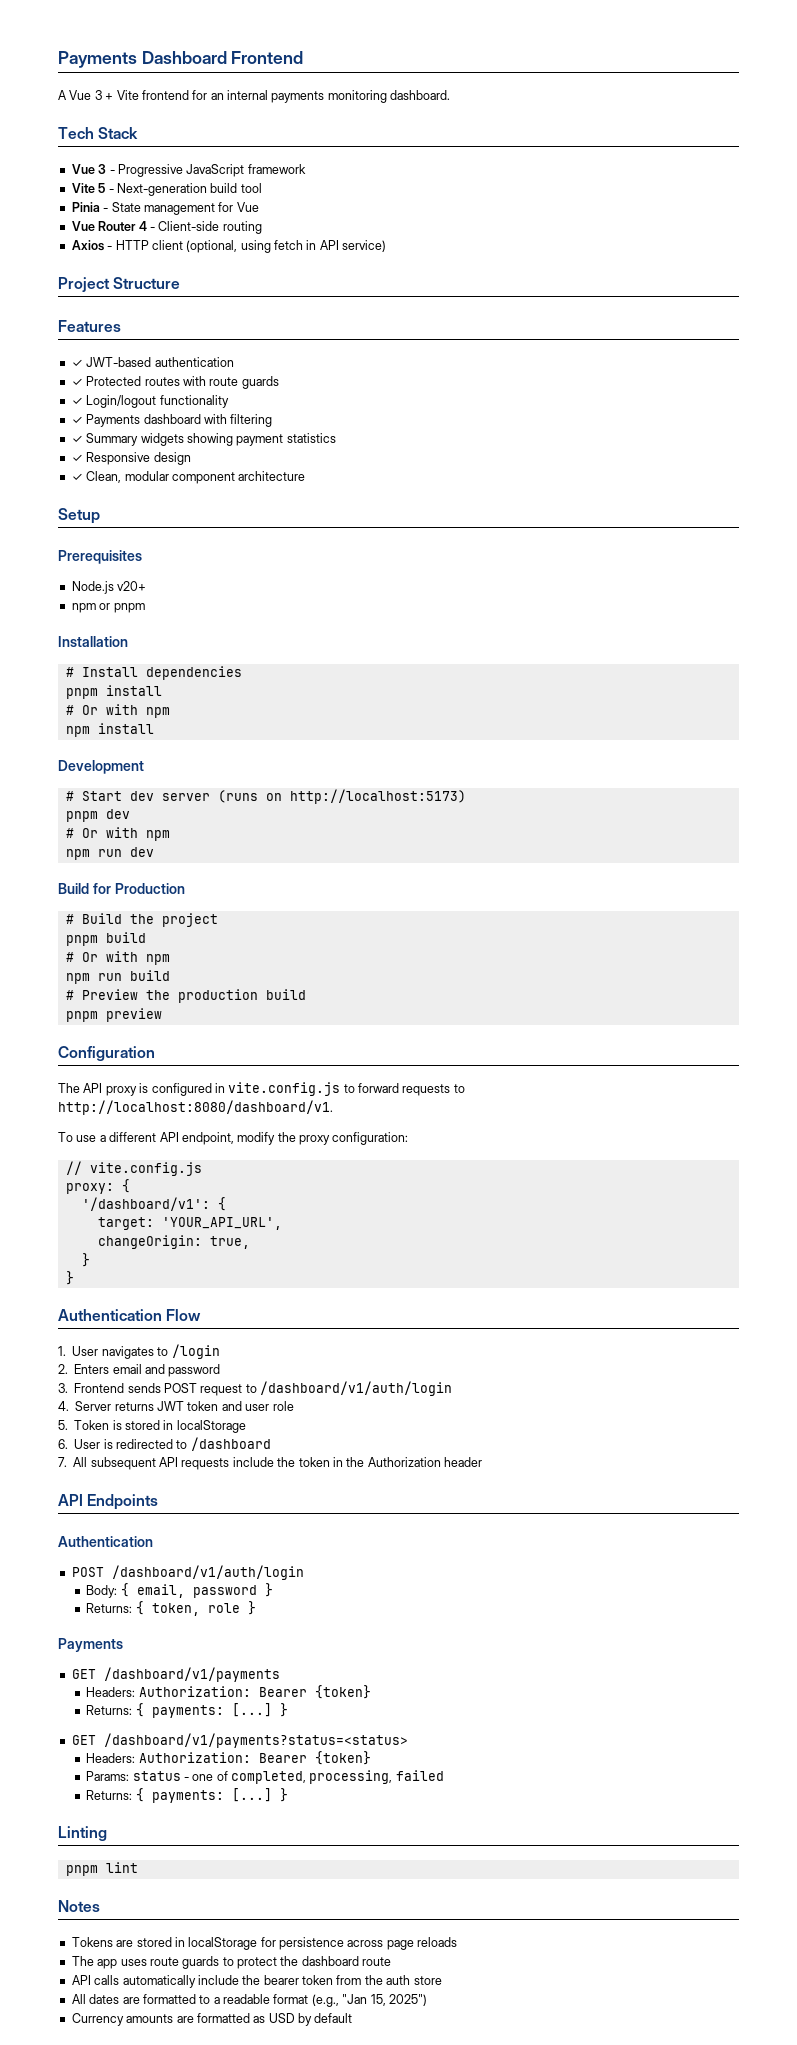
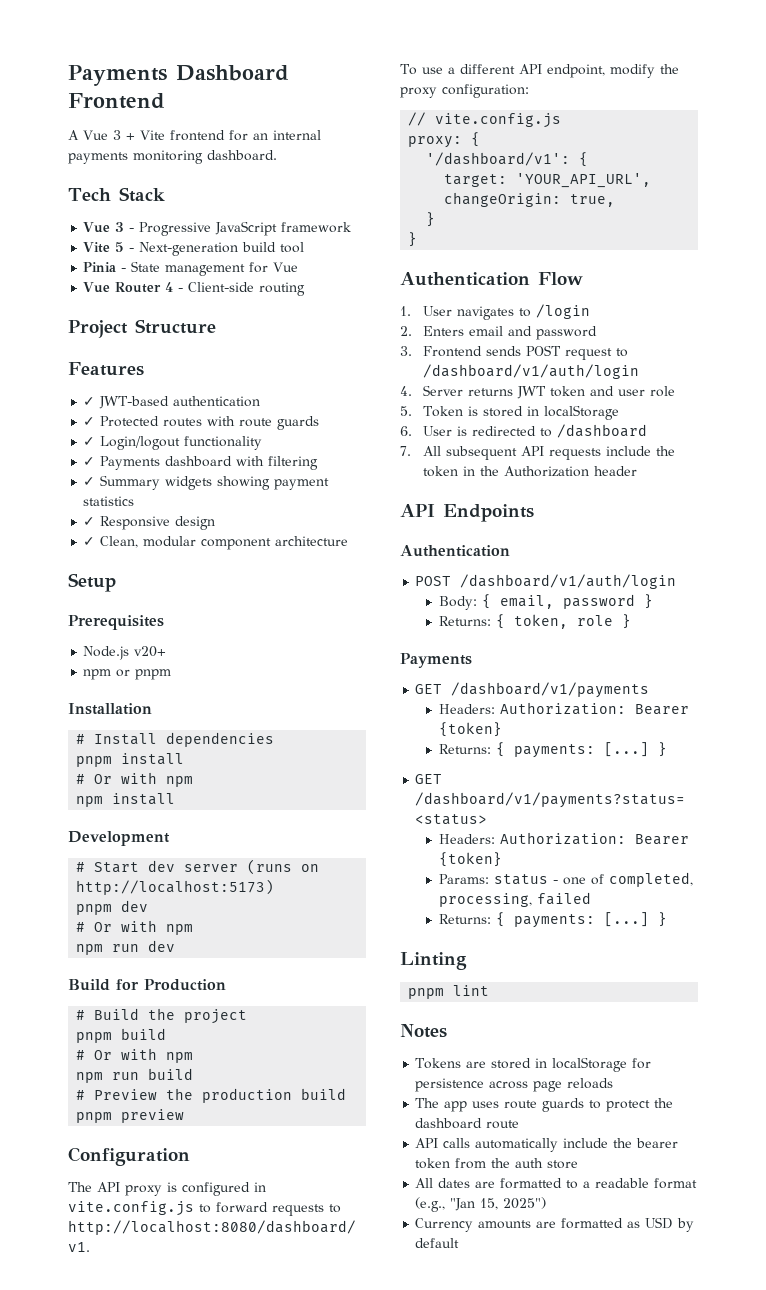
- Axios - HTTP client (optional, using fetch in API service)

